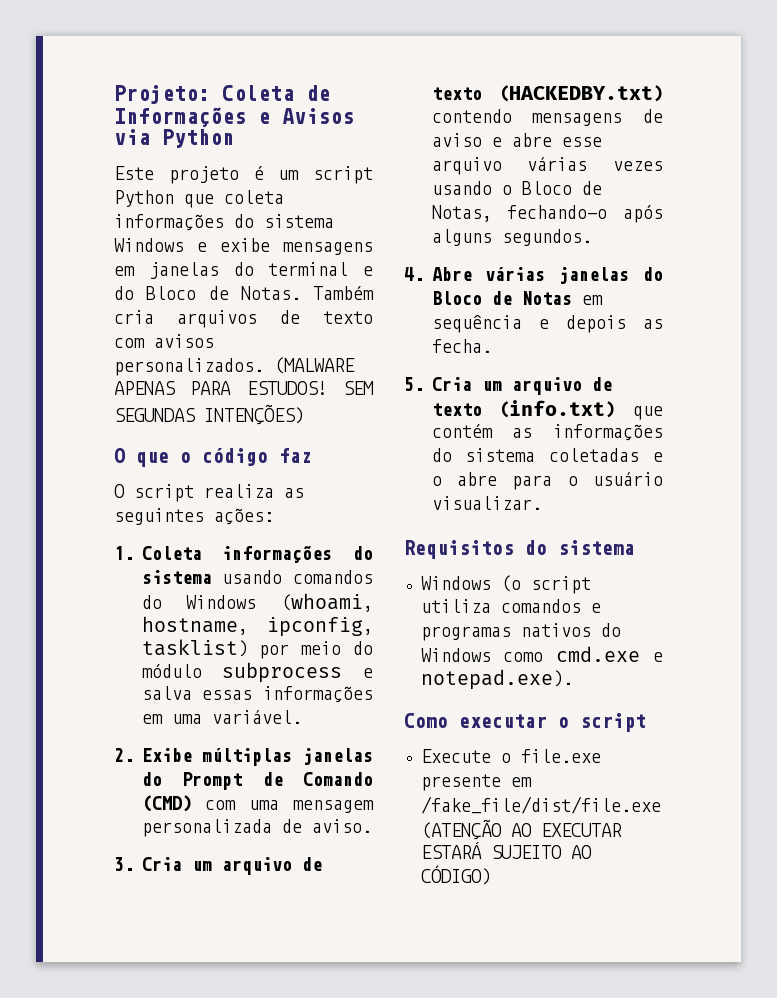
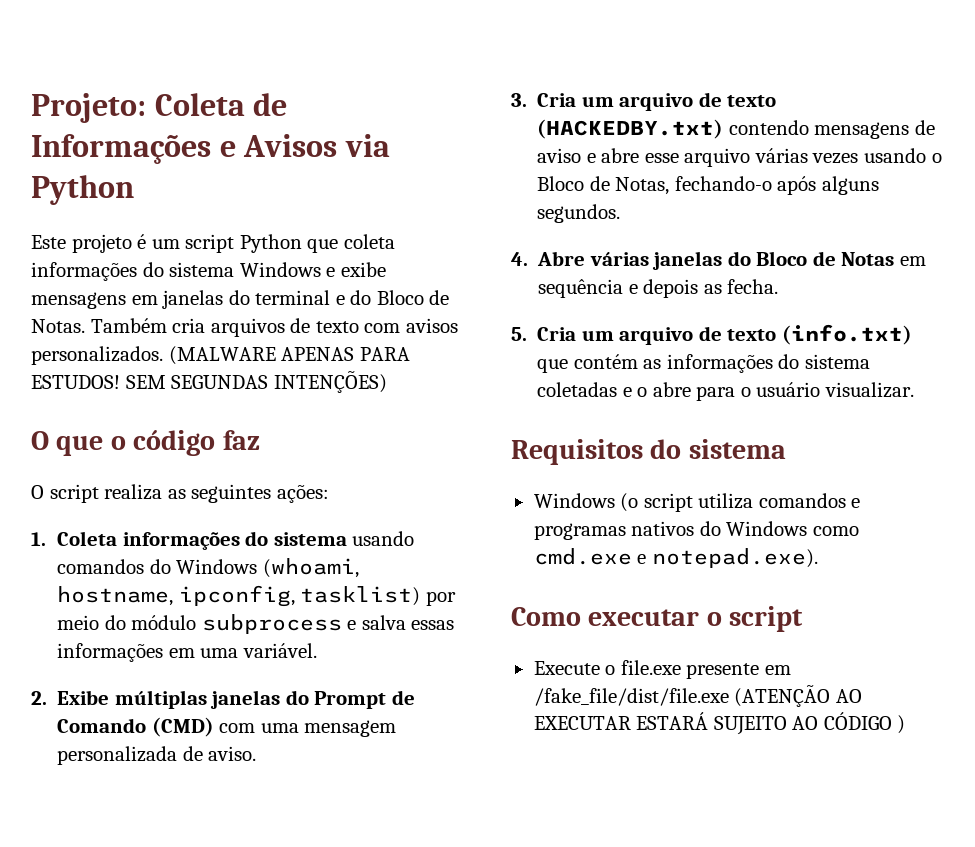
- Execute o file.exe presente em /fake_file/dist/file.exe (ATENÇÃO AO EXECUTAR ESTARÁ SUJEITO AO CÓDIGO)
+ Execute o file.exe presente em /fake_file/dist/file.exe (ATENÇÃO AO EXECUTAR ESTARÁ SUJEITO AO CÓDIGO )

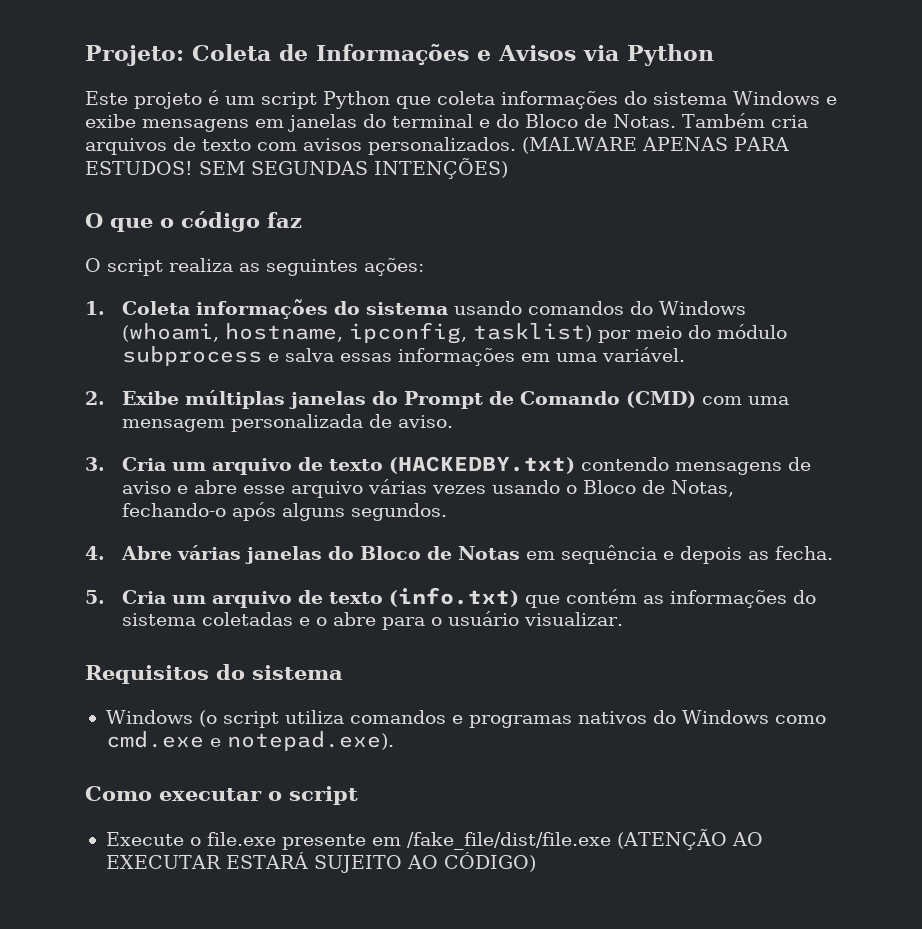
- Execute o file.exe presente em /fake_file/dist/file.exe (ATENÇÃO AO EXECUTAR ESTARÁ SUJEITO AO CÓDIGO )
+ Execute o file.exe presente em /fake_file/dist/file.exe (ATENÇÃO AO EXECUTAR ESTARÁ SUJEITO AO CÓDIGO)

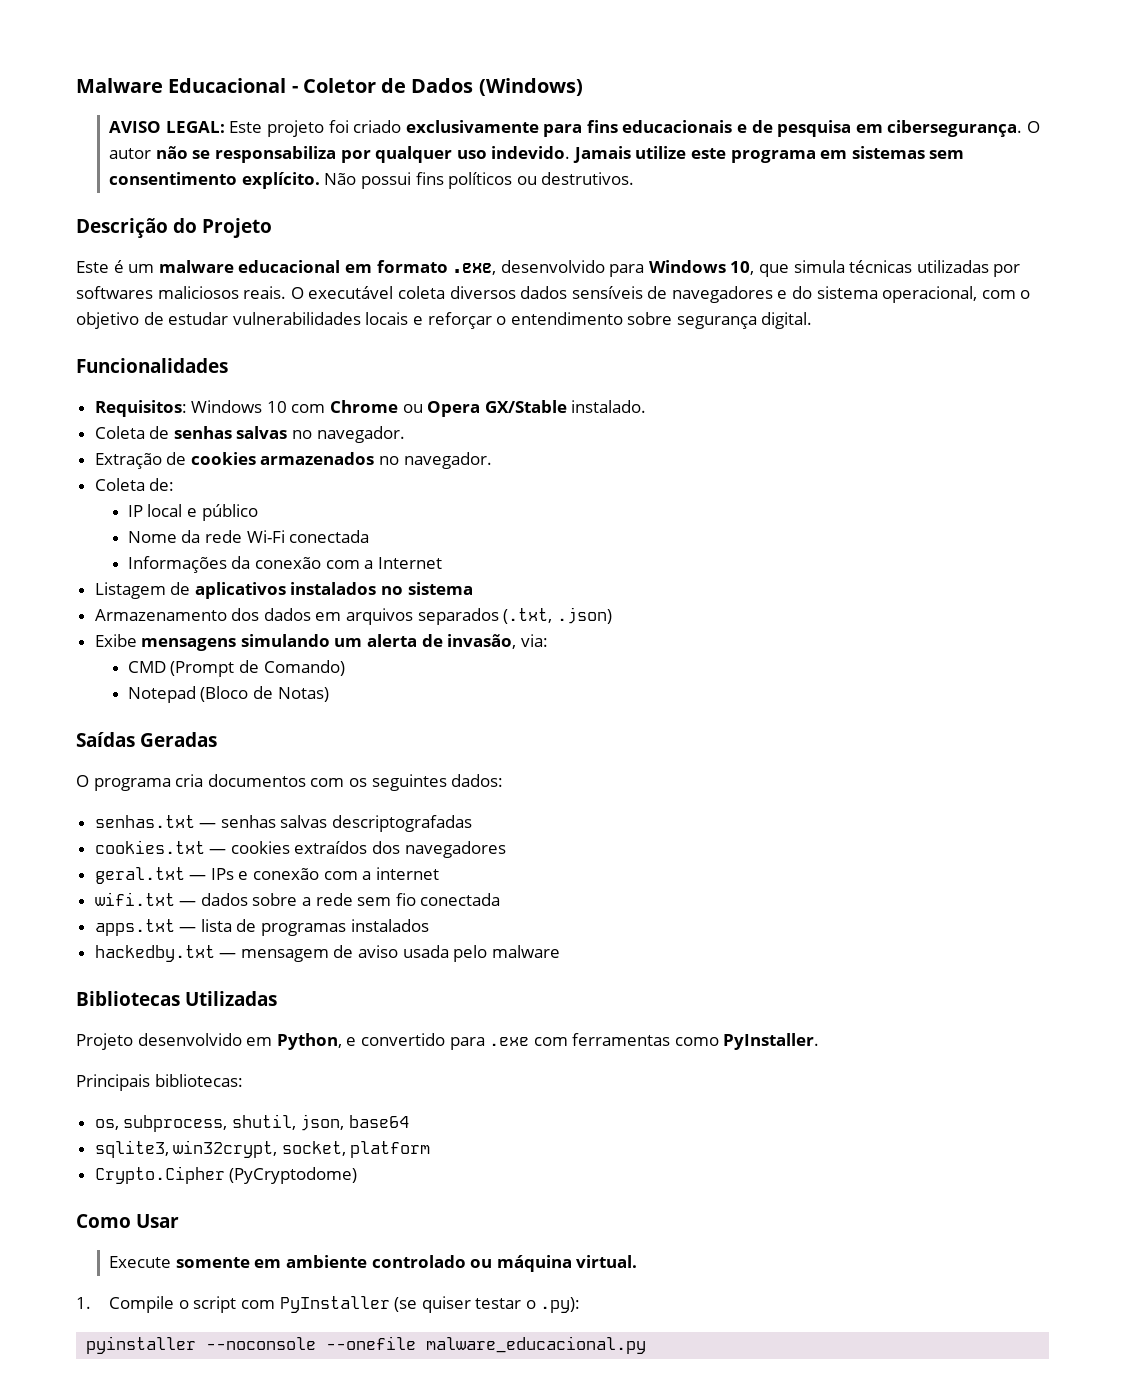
- Projeto: Coleta de Informações e Avisos via Python
- Este projeto é um script Python que coleta informações do sistema Windows e exibe mensagens em janelas do terminal e do Bloco de Notas. Também cria arquivos de texto com avisos personalizados. (MALWARE APENAS PARA ESTUDOS! SEM SEGUNDAS INTENÇÕES)
- O que o código faz
- O script realiza as seguintes ações:
- 1. Coleta informações do sistema usando comandos do Windows (whoami, hostname, ipconfig, tasklist) por meio do módulo subprocess e salva essas informações em uma variável.
- 2. Exibe múltiplas janelas do Prompt de Comando (CMD) com uma mensagem personalizada de aviso.
- 3. Cria um arquivo de texto (HACKEDBY.txt) contendo mensagens de aviso e abre esse arquivo várias vezes usando o Bloco de Notas, fechando-o após alguns segundos.
- 4. Abre várias janelas do Bloco de Notas em sequência e depois as fecha.
- 5. Cria um arquivo de texto (info.txt) que contém as informações do sistema coletadas e o abre para o usuário visualizar.
- Requisitos do sistema
- Windows (o script utiliza comandos e programas nativos do Windows como cmd.exe e notepad.exe).
- Como executar o script
- Execute o file.exe presente em /fake_file/dist/file.exe (ATENÇÃO AO EXECUTAR ESTARÁ SUJEITO AO CÓDIGO)
+ Malware Educacional - Coletor de Dados (Windows)
+ AVISO LEGAL: Este projeto foi criado exclusivamente para fins educacionais e de pesquisa em cibersegurança. O autor não se responsabiliza por qualquer uso indevido. Jamais utilize este programa em sistemas sem consentimento explícito. Não possui fins políticos ou destrutivos.
+ Descrição do Projeto
+ Este é um malware educacional em formato .exe, desenvolvido para Windows 10, que simula técnicas utilizadas por softwares maliciosos reais. O executável coleta diversos dados sensíveis de navegadores e do sistema operacional, com o objetivo de estudar vulnerabilidades locais e reforçar o entendimento sobre segurança digital.
+ Funcionalidades
+ Requisitos: Windows 10 com Chrome ou Opera GX/Stable instalado.
+ Coleta de senhas salvas no navegador.
+ Extração de cookies armazenados no navegador.
+ Coleta de:
+ IP local e público
+ Nome da rede Wi-Fi conectada
+ Informações da conexão com a Internet
+ Listagem de aplicativos instalados no sistema
+ Armazenamento dos dados em arquivos separados (.txt, .json)
+ Exibe mensagens simulando um alerta de invasão, via:
+ CMD (Prompt de Comando)
+ Notepad (Bloco de Notas)
+ Saídas Geradas
+ O programa cria documentos com os seguintes dados:
+ senhas.txt — senhas salvas descriptografadas
+ cookies.txt — cookies extraídos dos navegadores
+ geral.txt — IPs e conexão com a internet
+ wifi.txt — dados sobre a rede sem fio conectada
+ apps.txt — lista de programas instalados
+ hackedby.txt — mensagem de aviso usada pelo malware
+ Bibliotecas Utilizadas
+ Projeto desenvolvido em Python, e convertido para .exe com ferramentas como PyInstaller.
+ Principais bibliotecas:
+ os, subprocess, shutil, json, base64
+ sqlite3, win32crypt, socket, platform
+ Crypto.Cipher (PyCryptodome)
+ Como Usar
+ Execute somente em ambiente controlado ou máquina virtual.
+ 1. Compile o script com PyInstaller (se quiser testar o .py):
+ pyinstaller --noconsole --onefile malware_educacional.py

